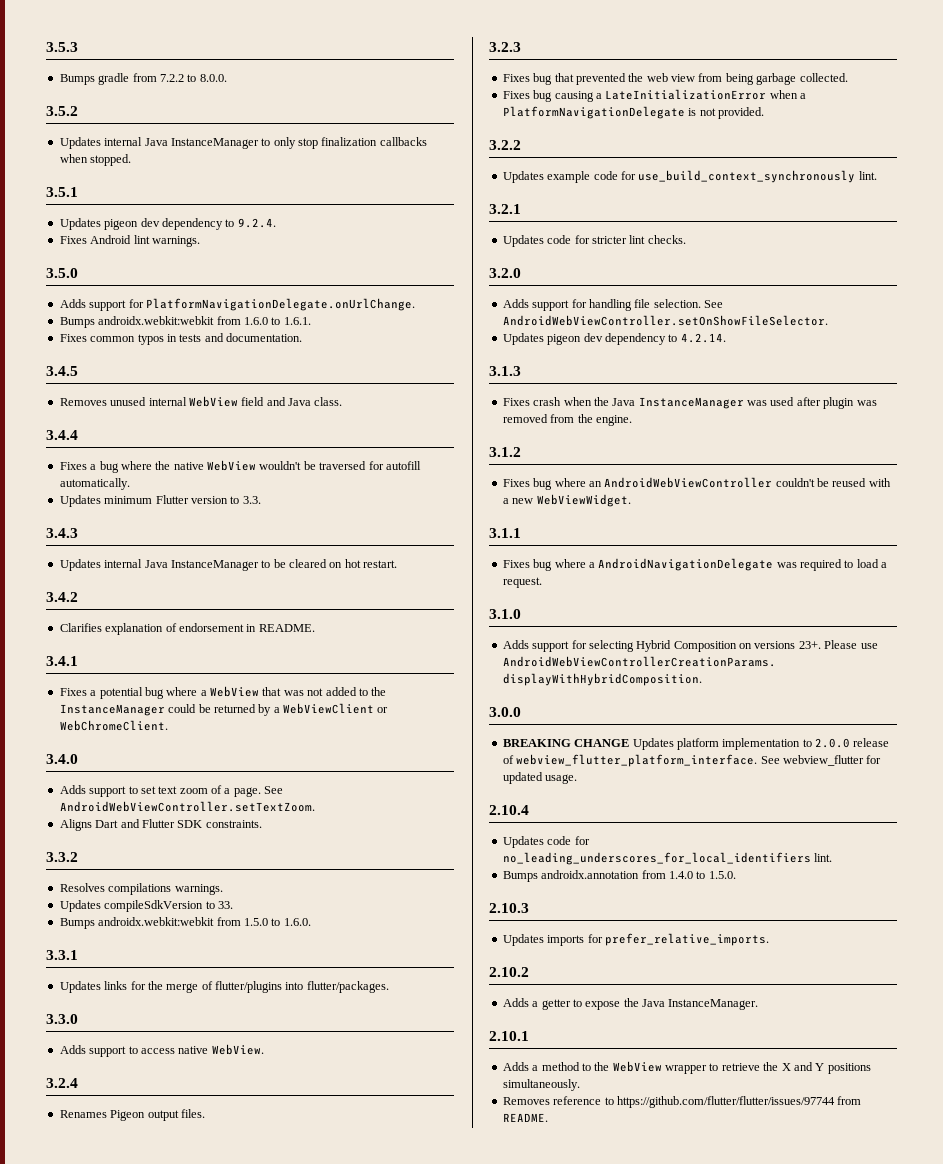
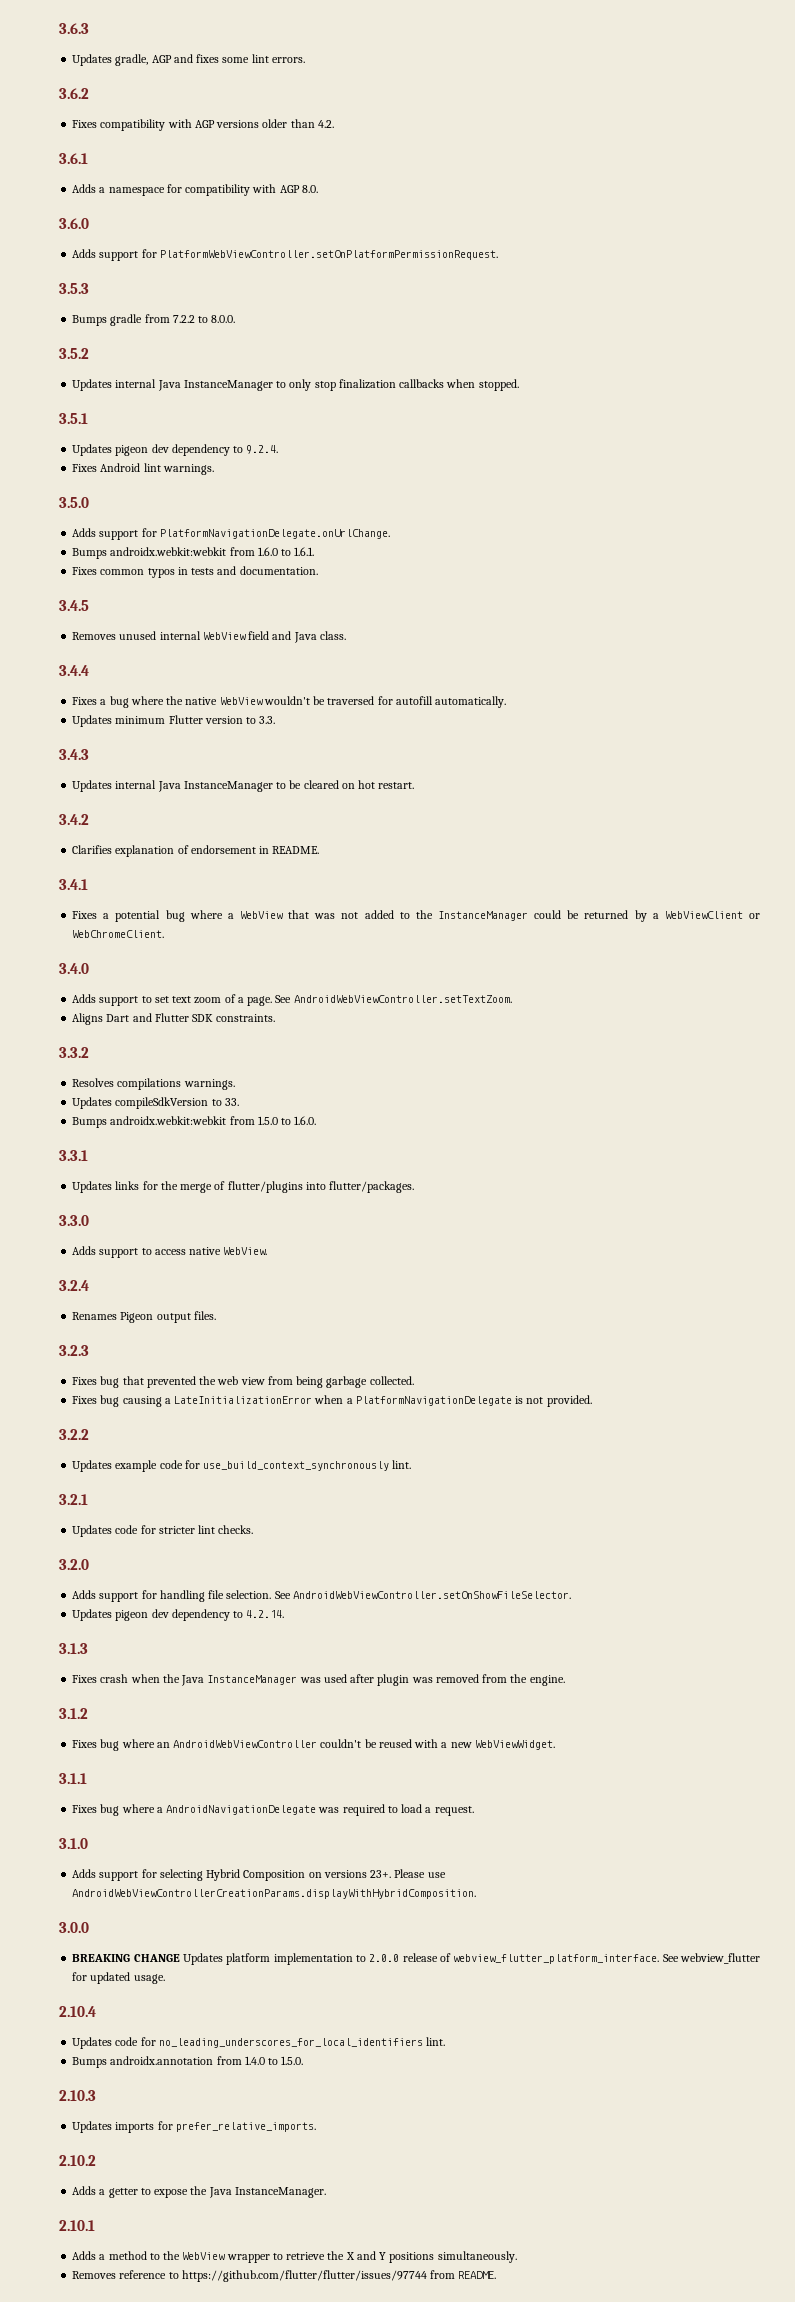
+ 3.6.3
+ Updates gradle, AGP and fixes some lint errors.
+ 3.6.2
+ Fixes compatibility with AGP versions older than 4.2.
+ 3.6.1
+ Adds a namespace for compatibility with AGP 8.0.
+ 3.6.0
+ Adds support for PlatformWebViewController.setOnPlatformPermissionRequest.

